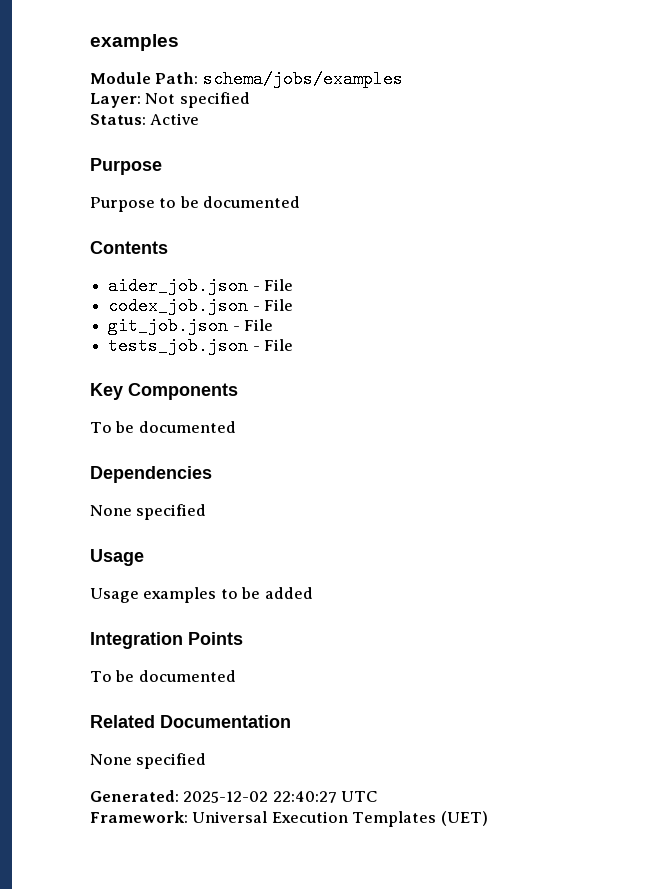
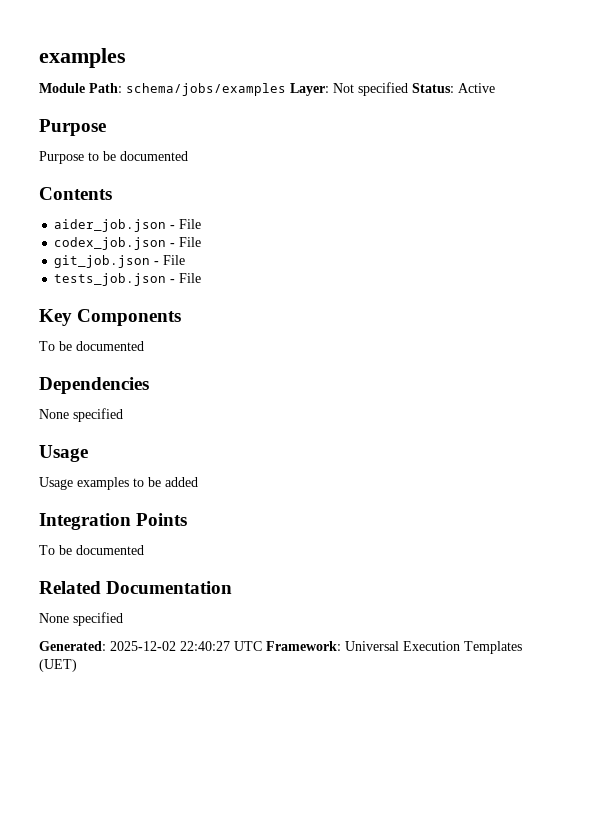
- Module Path: schema/jobs/examples
- Layer: Not specified
- Status: Active
+ Module Path: schema/jobs/examples Layer: Not specified Status: Active
- Generated: 2025-12-02 22:40:27 UTC
- Framework: Universal Execution Templates (UET)
+ Generated: 2025-12-02 22:40:27 UTC Framework: Universal Execution Templates (UET)

